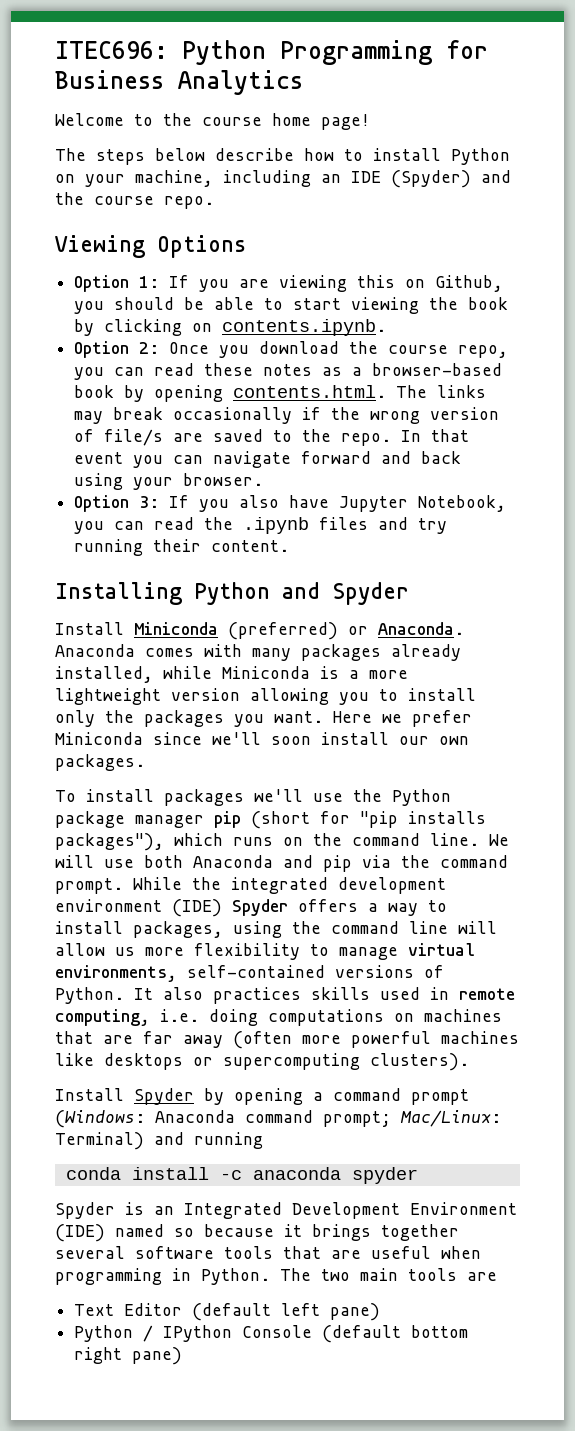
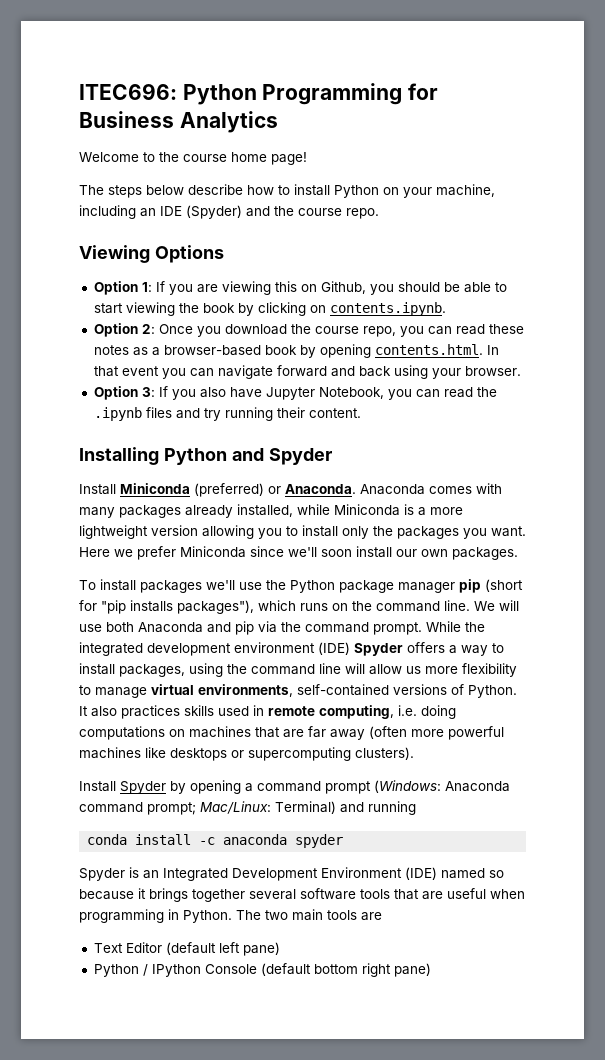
- Option 2: Once you download the course repo, you can read these notes as a browser-based book by opening contents.html. The links may break occasionally if the wrong version of file/s are saved to the repo. In that event you can navigate forward and back using your browser.
+ Option 2: Once you download the course repo, you can read these notes as a browser-based book by opening contents.html. In that event you can navigate forward and back using your browser.

